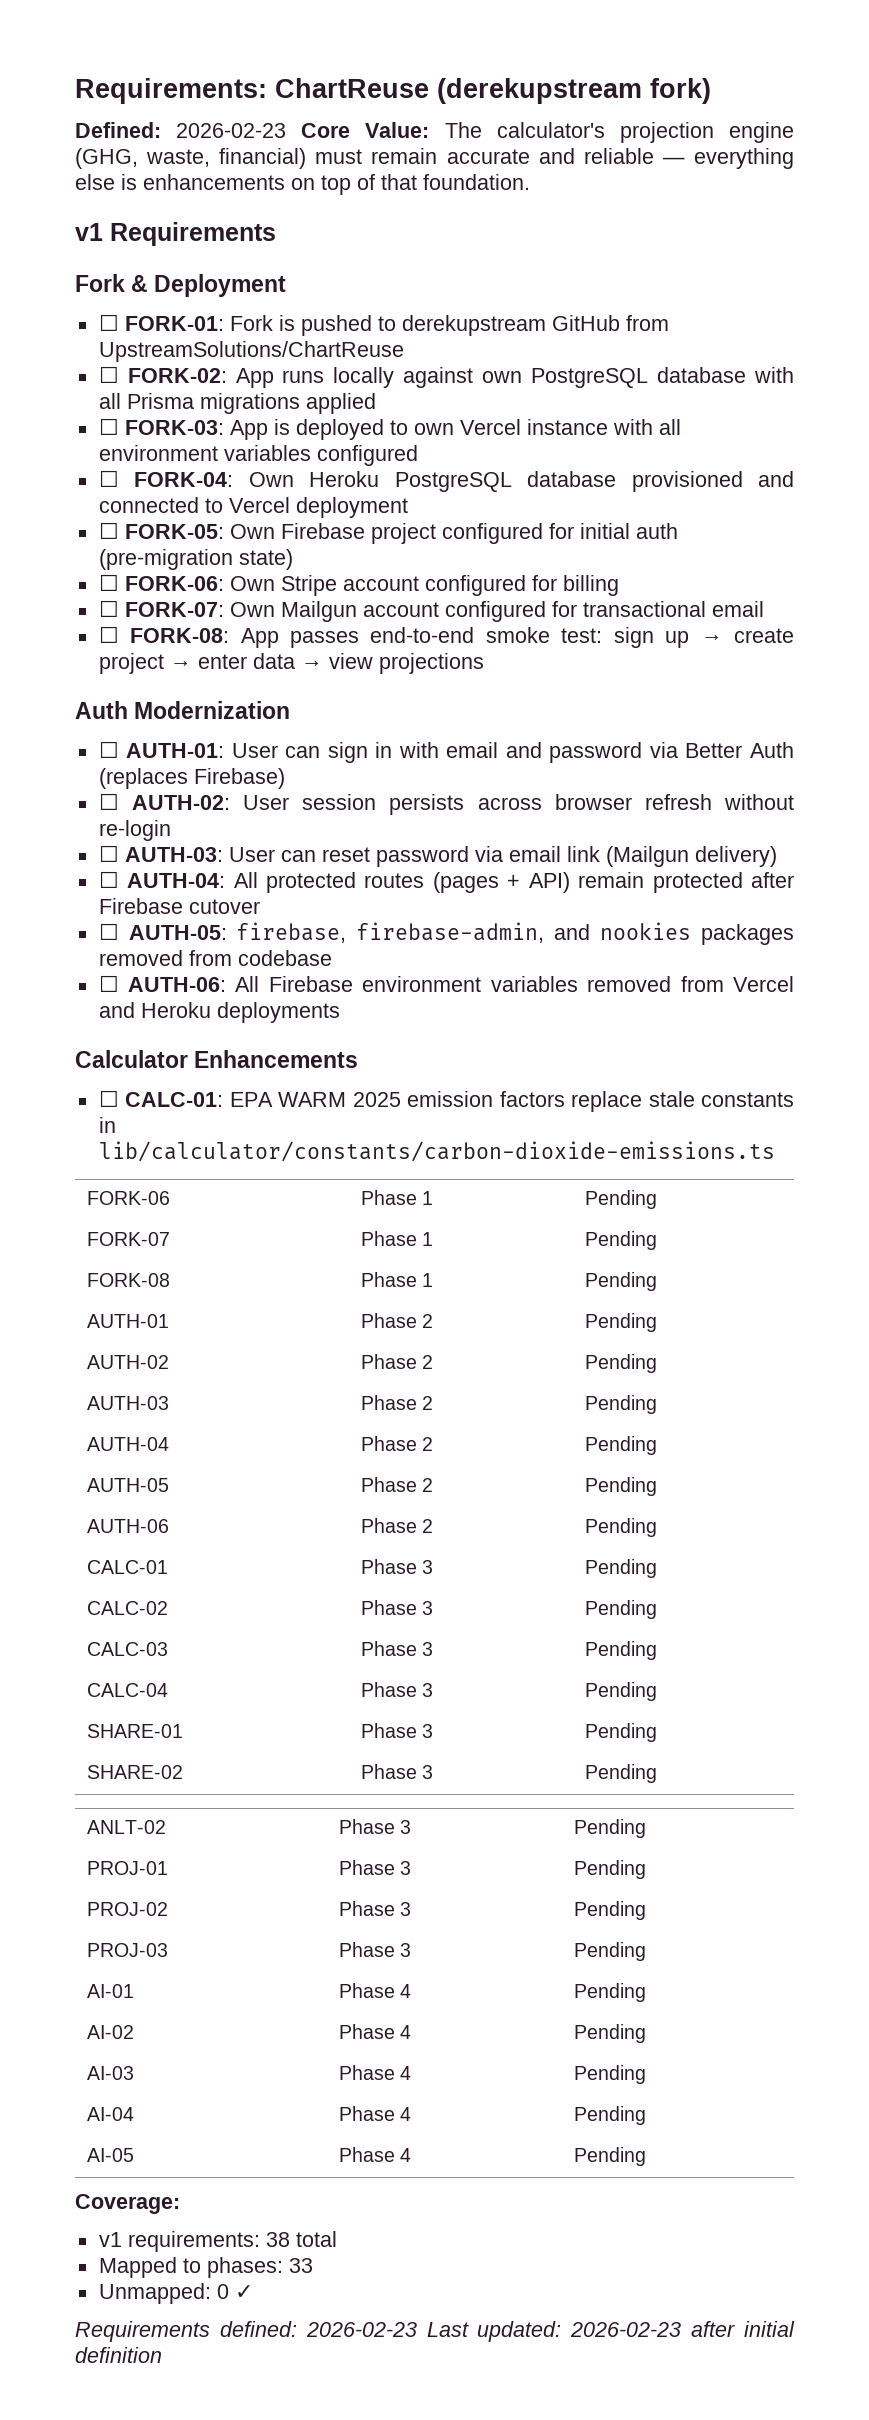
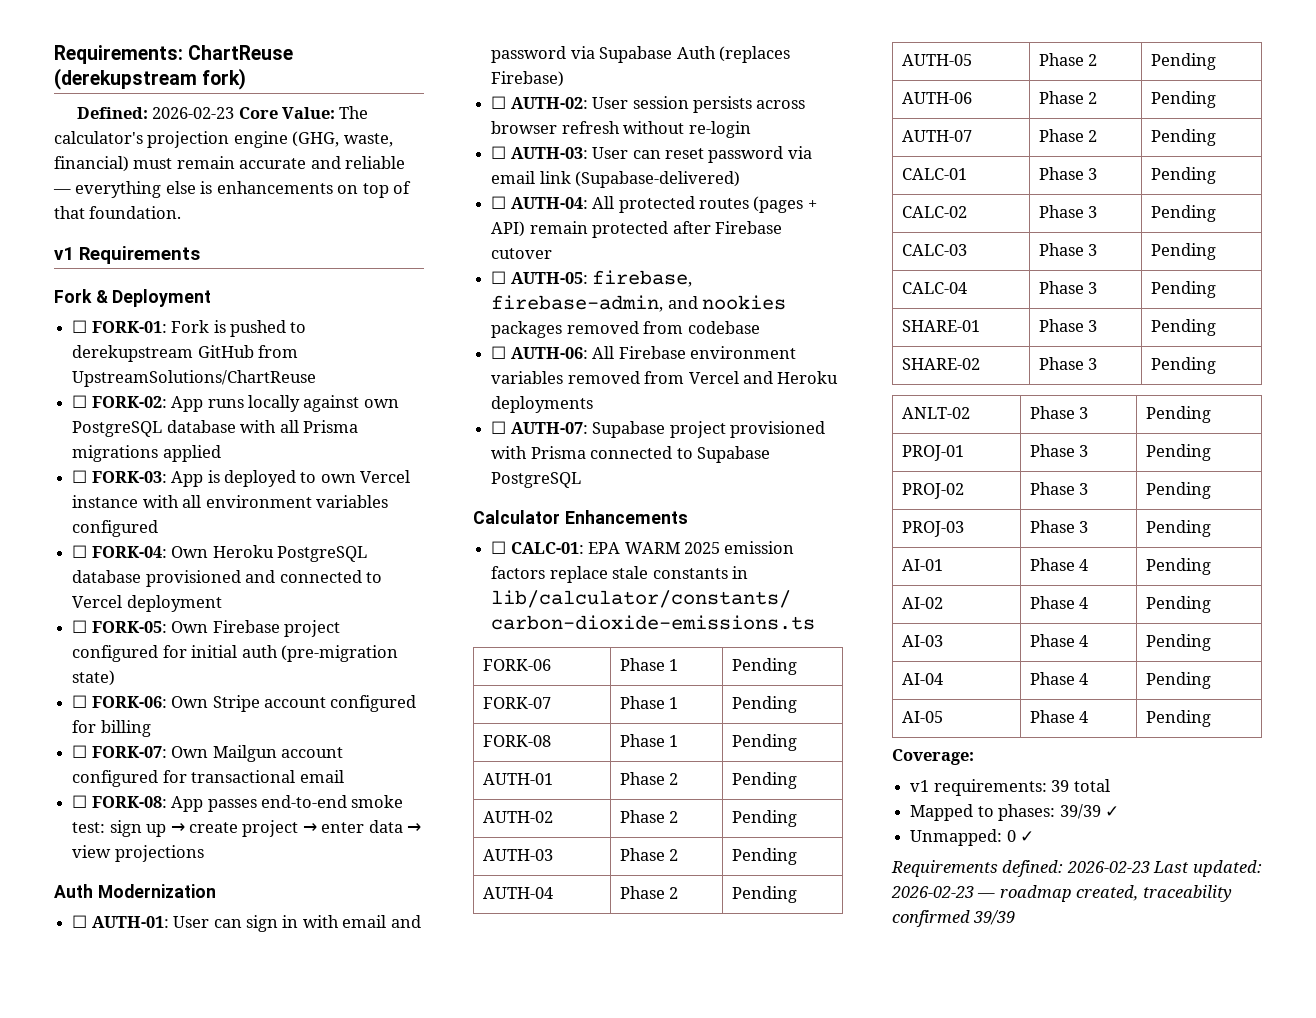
- ☐ AUTH-01: User can sign in with email and password via Better Auth (replaces Firebase)
+ ☐ AUTH-01: User can sign in with email and password via Supabase Auth (replaces Firebase)
- ☐ AUTH-03: User can reset password via email link (Mailgun delivery)
+ ☐ AUTH-03: User can reset password via email link (Supabase-delivered)
+ ☐ AUTH-07: Supabase project provisioned with Prisma connected to Supabase PostgreSQL
+ AUTH-07 | Phase 2 | Pending
- v1 requirements: 38 total
+ v1 requirements: 39 total
- Mapped to phases: 33
+ Mapped to phases: 39/39 ✓
- Requirements defined: 2026-02-23 Last updated: 2026-02-23 after initial definition
+ Requirements defined: 2026-02-23 Last updated: 2026-02-23 — roadmap created, traceability confirmed 39/39

